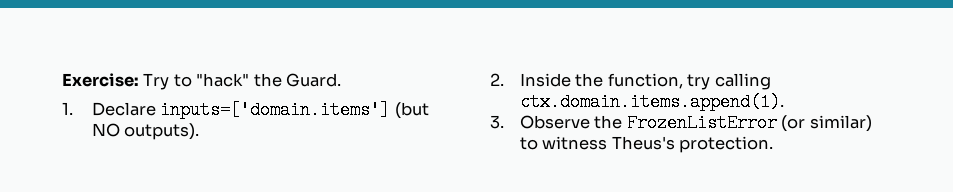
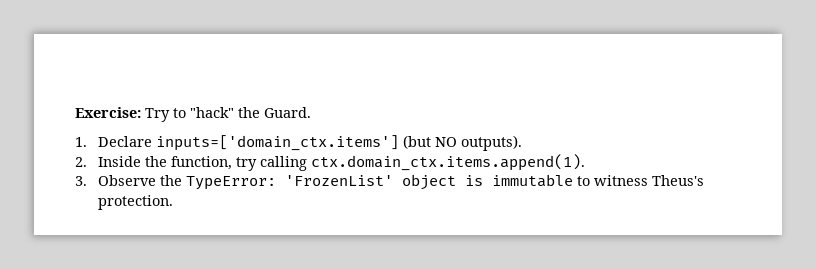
- 1. Declare inputs=['domain.items'] (but NO outputs).
+ 1. Declare inputs=['domain_ctx.items'] (but NO outputs).
- 2. Inside the function, try calling ctx.domain.items.append(1).
+ 2. Inside the function, try calling ctx.domain_ctx.items.append(1).
- 3. Observe the FrozenListError (or similar) to witness Theus's protection.
+ 3. Observe the TypeError: 'FrozenList' object is immutable to witness Theus's protection.

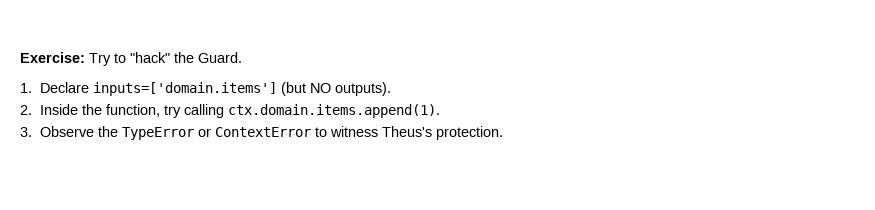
- 1. Declare inputs=['domain_ctx.items'] (but NO outputs).
+ 1. Declare inputs=['domain.items'] (but NO outputs).
- 2. Inside the function, try calling ctx.domain_ctx.items.append(1).
+ 2. Inside the function, try calling ctx.domain.items.append(1).
- 3. Observe the TypeError: 'FrozenList' object is immutable to witness Theus's protection.
+ 3. Observe the TypeError or ContextError to witness Theus's protection.

